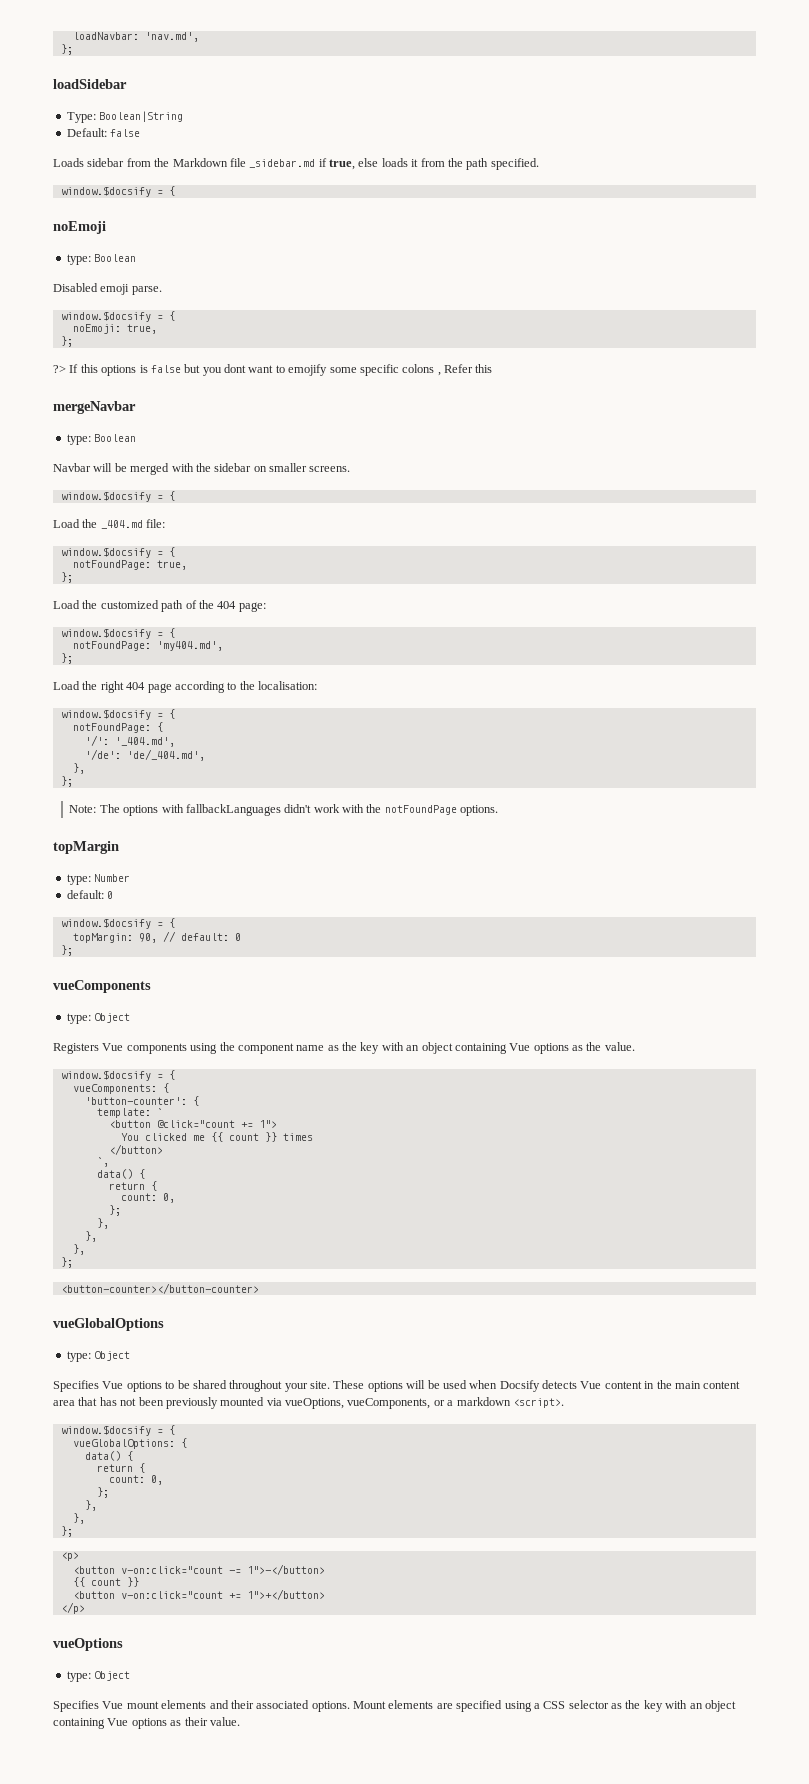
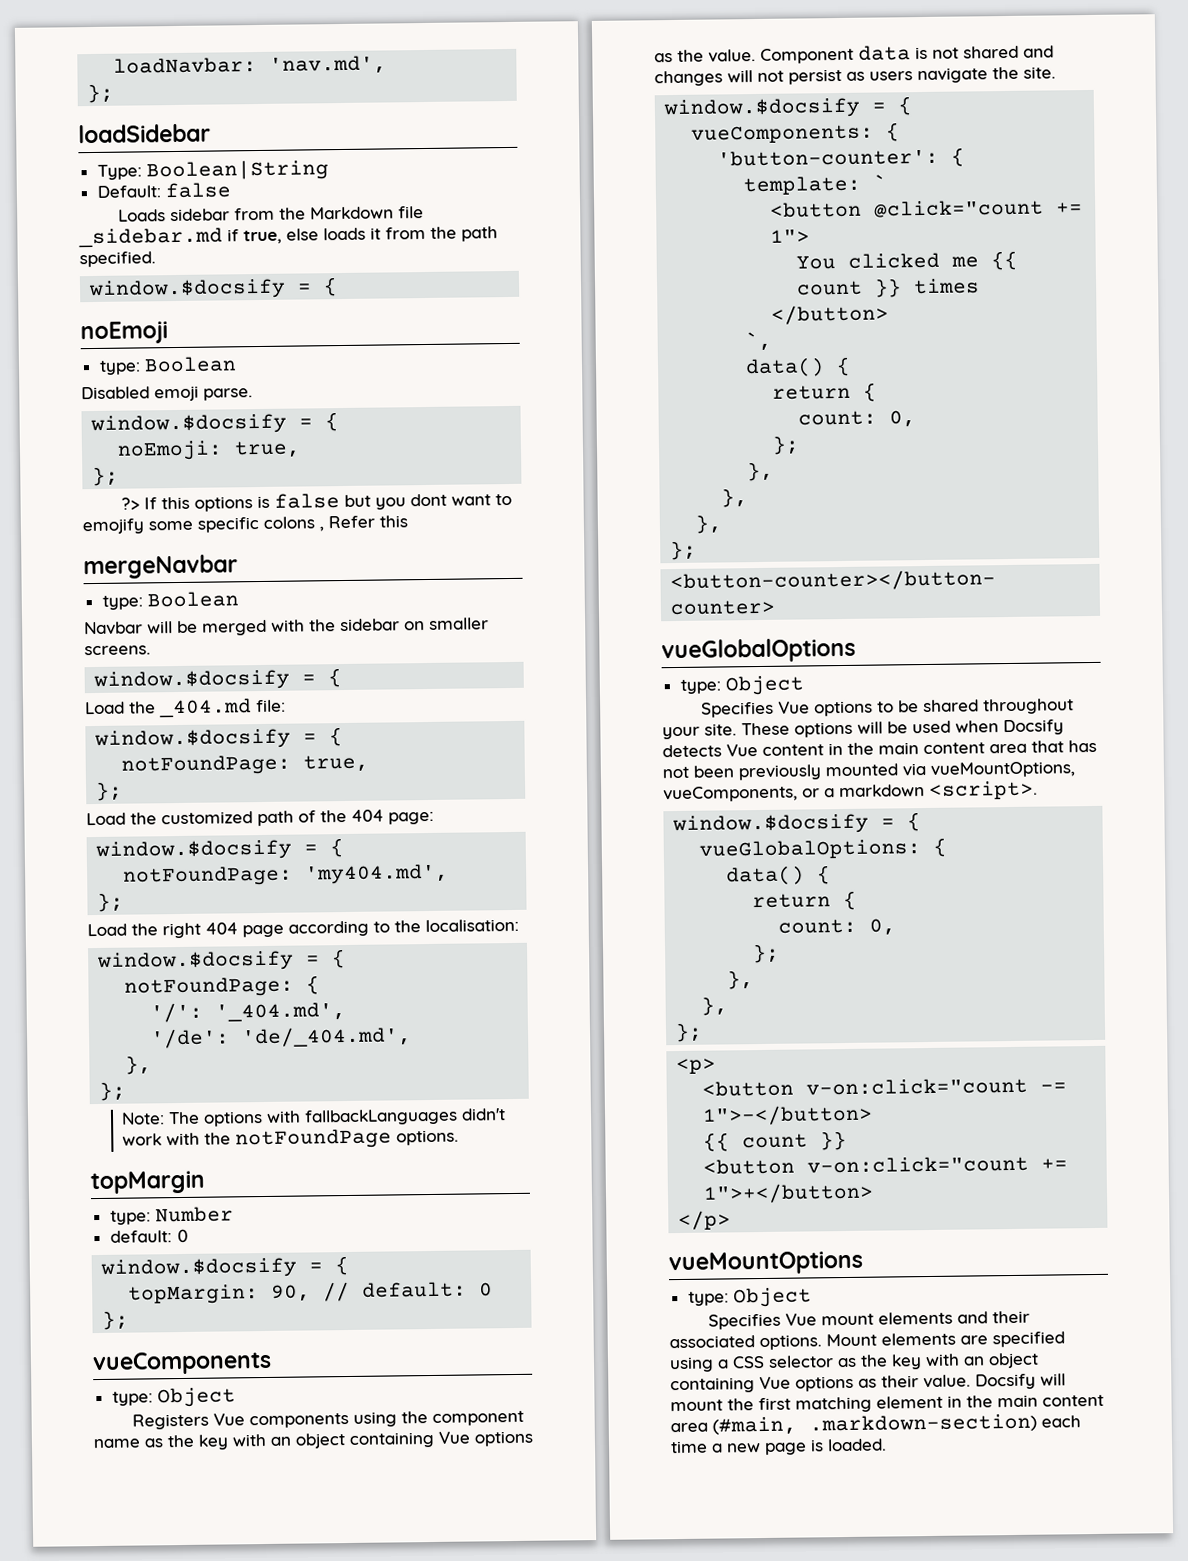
+ Component data is not shared and changes will not persist as users navigate the site.
- These options will be used when Docsify detects Vue content in the main content area that has not been previously mounted via vueOptions, vueComponents, or a markdown <script>.
+ These options will be used when Docsify detects Vue content in the main content area that has not been previously mounted via vueMountOptions, vueComponents, or a markdown <script>.
- vueOptions
+ vueMountOptions
+ Docsify will mount the first matching element in the main content area (#main, .markdown-section) each time a new page is loaded.

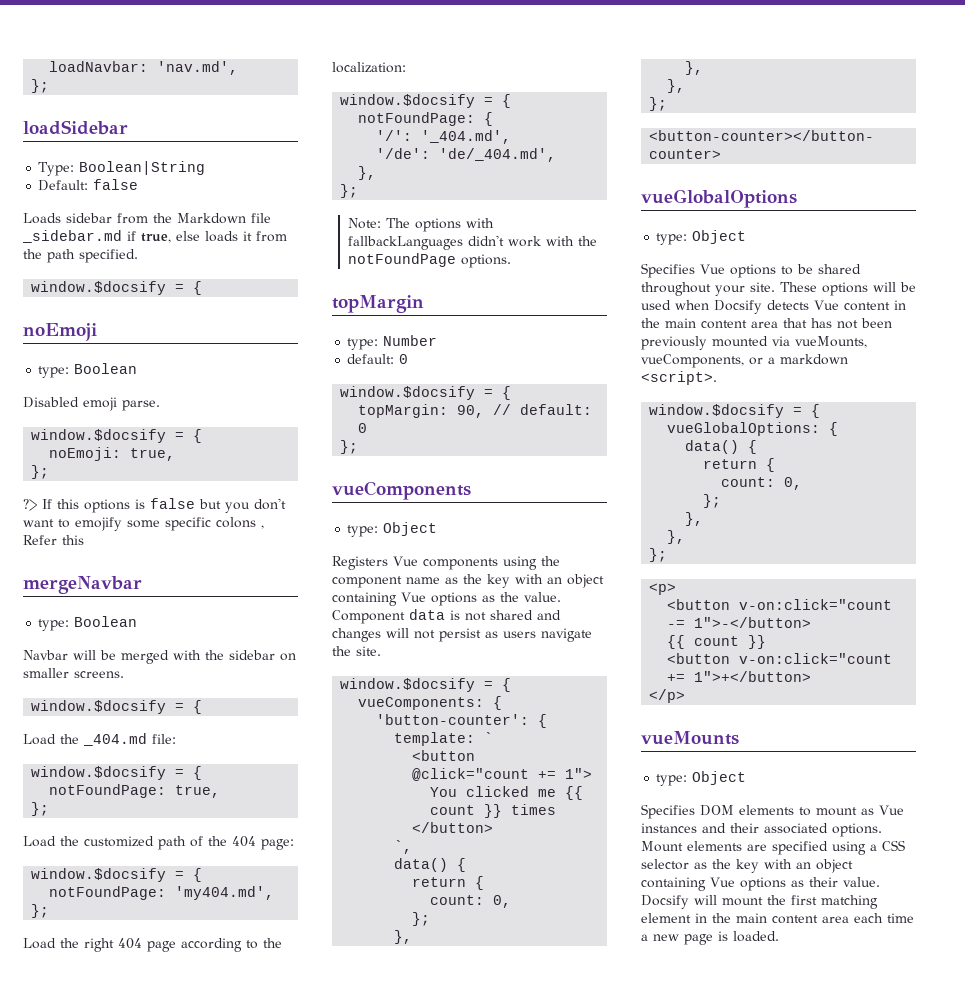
- ?> If this options is false but you dont want to emojify some specific colons , Refer this
+ ?> If this options is false but you don't want to emojify some specific colons , Refer this
- Load the right 404 page according to the localisation:
+ Load the right 404 page according to the localization:
- These options will be used when Docsify detects Vue content in the main content area that has not been previously mounted via vueMountOptions, vueComponents, or a markdown <script>.
+ These options will be used when Docsify detects Vue content in the main content area that has not been previously mounted via vueMounts, vueComponents, or a markdown <script>.
- vueMountOptions
+ vueMounts
  type: Object
- Specifies Vue mount elements and their associated options.
+ Specifies DOM elements to mount as Vue instances and their associated options.
- Docsify will mount the first matching element in the main content area (#main, .markdown-section) each time a new page is loaded.
+ Docsify will mount the first matching element in the main content area each time a new page is loaded.

